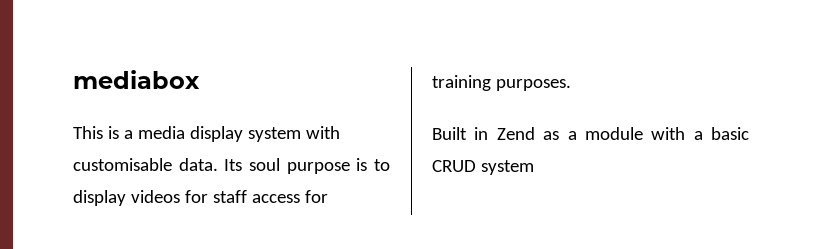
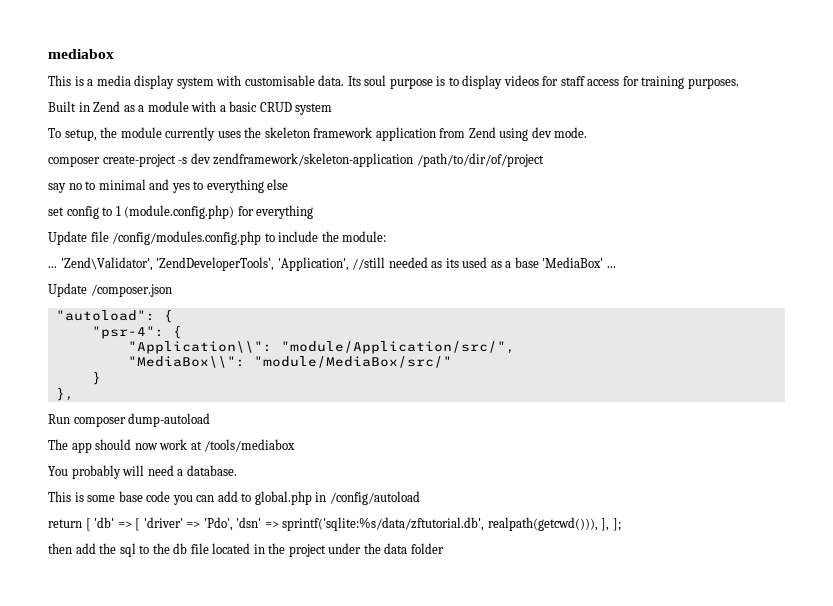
+ To setup, the module currently uses the skeleton framework application from Zend using dev mode.
+ composer create-project -s dev zendframework/skeleton-application /path/to/dir/of/project
+ say no to minimal and yes to everything else
+ set config to 1 (module.config.php) for everything
+ Update file /config/modules.config.php to include the module:
+ ... 'Zend\Validator', 'ZendDeveloperTools', 'Application', //still needed as its used as a base 'MediaBox' ...
+ Update /composer.json
+ "autoload": {
+ "psr-4": {
+ "Application\\": "module/Application/src/",
+ "MediaBox\\": "module/MediaBox/src/"
+ }
+ },
+ Run composer dump-autoload
+ The app should now work at /tools/mediabox
+ You probably will need a database.
+ This is some base code you can add to global.php in /config/autoload
+ return [ 'db' => [ 'driver' => 'Pdo', 'dsn' => sprintf('sqlite:%s/data/zftutorial.db', realpath(getcwd())), ], ];
+ then add the sql to the db file located in the project under the data folder

